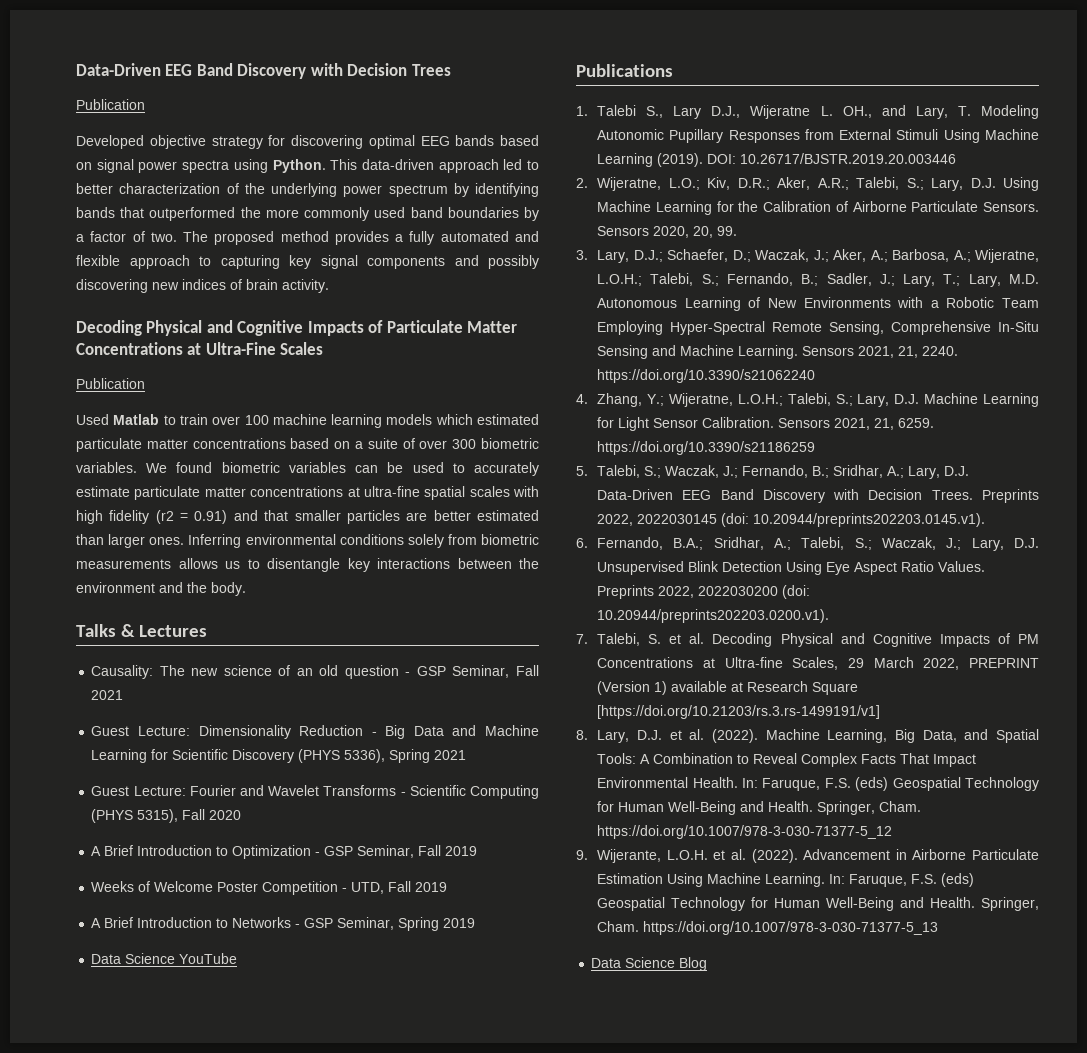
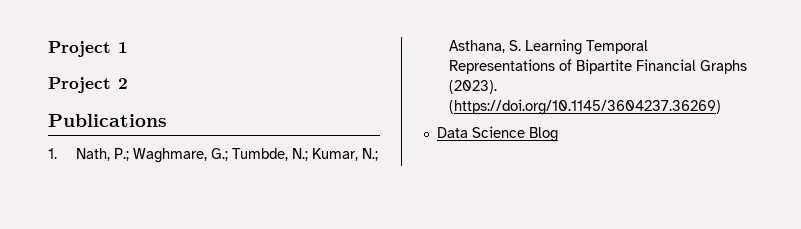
- Data-Driven EEG Band Discovery with Decision Trees
- Publication
- Developed objective strategy for discovering optimal EEG bands based on signal power spectra using Python. This data-driven approach led to better characterization of the underlying power spectrum by identifying bands that outperformed the more commonly used band boundaries by a factor of two. The proposed method provides a fully automated and flexible approach to capturing key signal components and possibly discovering new indices of brain activity.
- Decoding Physical and Cognitive Impacts of Particulate Matter Concentrations at Ultra-Fine Scales
- Publication
- Used Matlab to train over 100 machine learning models which estimated particulate matter concentrations based on a suite of over 300 biometric variables. We found biometric variables can be used to accurately estimate particulate matter concentrations at ultra-fine spatial scales with high fidelity (r2 = 0.91) and that smaller particles are better estimated than larger ones. Inferring environmental conditions solely from biometric measurements allows us to disentangle key interactions between the environment and the body.
- Talks & Lectures
- Causality: The new science of an old question - GSP Seminar, Fall 2021
- Guest Lecture: Dimensionality Reduction - Big Data and Machine Learning for Scientific Discovery (PHYS 5336), Spring 2021
- Guest Lecture: Fourier and Wavelet Transforms - Scientific Computing (PHYS 5315), Fall 2020
- A Brief Introduction to Optimization - GSP Seminar, Fall 2019
- Weeks of Welcome Poster Competition - UTD, Fall 2019
- A Brief Introduction to Networks - GSP Seminar, Spring 2019
- Data Science YouTube
+ Project 1
+ Project 2
  Publications
- 1. Talebi S., Lary D.J., Wijeratne L. OH., and Lary, T. Modeling Autonomic Pupillary Responses from External Stimuli Using Machine Learning (2019). DOI: 10.26717/BJSTR.2019.20.003446
- 2. Wijeratne, L.O.; Kiv, D.R.; Aker, A.R.; Talebi, S.; Lary, D.J. Using Machine Learning for the Calibration of Airborne Particulate Sensors. Sensors 2020, 20, 99.
- 3. Lary, D.J.; Schaefer, D.; Waczak, J.; Aker, A.; Barbosa, A.; Wijeratne, L.O.H.; Talebi, S.; Fernando, B.; Sadler, J.; Lary, T.; Lary, M.D. Autonomous Learning of New Environments with a Robotic Team Employing Hyper-Spectral Remote Sensing, Comprehensive In-Situ Sensing and Machine Learning. Sensors 2021, 21, 2240. https://doi.org/10.3390/s21062240
- 4. Zhang, Y.; Wijeratne, L.O.H.; Talebi, S.; Lary, D.J. Machine Learning for Light Sensor Calibration. Sensors 2021, 21, 6259. https://doi.org/10.3390/s21186259
- 5. Talebi, S.; Waczak, J.; Fernando, B.; Sridhar, A.; Lary, D.J. Data-Driven EEG Band Discovery with Decision Trees. Preprints 2022, 2022030145 (doi: 10.20944/preprints202203.0145.v1).
- 6. Fernando, B.A.; Sridhar, A.; Talebi, S.; Waczak, J.; Lary, D.J. Unsupervised Blink Detection Using Eye Aspect Ratio Values. Preprints 2022, 2022030200 (doi: 10.20944/preprints202203.0200.v1).
- 7. Talebi, S. et al. Decoding Physical and Cognitive Impacts of PM Concentrations at Ultra-fine Scales, 29 March 2022, PREPRINT (Version 1) available at Research Square [https://doi.org/10.21203/rs.3.rs-1499191/v1]
- 8. Lary, D.J. et al. (2022). Machine Learning, Big Data, and Spatial Tools: A Combination to Reveal Complex Facts That Impact Environmental Health. In: Faruque, F.S. (eds) Geospatial Technology for Human Well-Being and Health. Springer, Cham. https://doi.org/10.1007/978-3-030-71377-5_12
- 9. Wijerante, L.O.H. et al. (2022). Advancement in Airborne Particulate Estimation Using Machine Learning. In: Faruque, F.S. (eds) Geospatial Technology for Human Well-Being and Health. Springer, Cham. https://doi.org/10.1007/978-3-030-71377-5_13
+ 1. Nath, P.; Waghmare, G.; Tumbde, N.; Kumar, N.; Asthana, S. Learning Temporal Representations of Bipartite Financial Graphs (2023). (https://doi.org/10.1145/3604237.36269)

